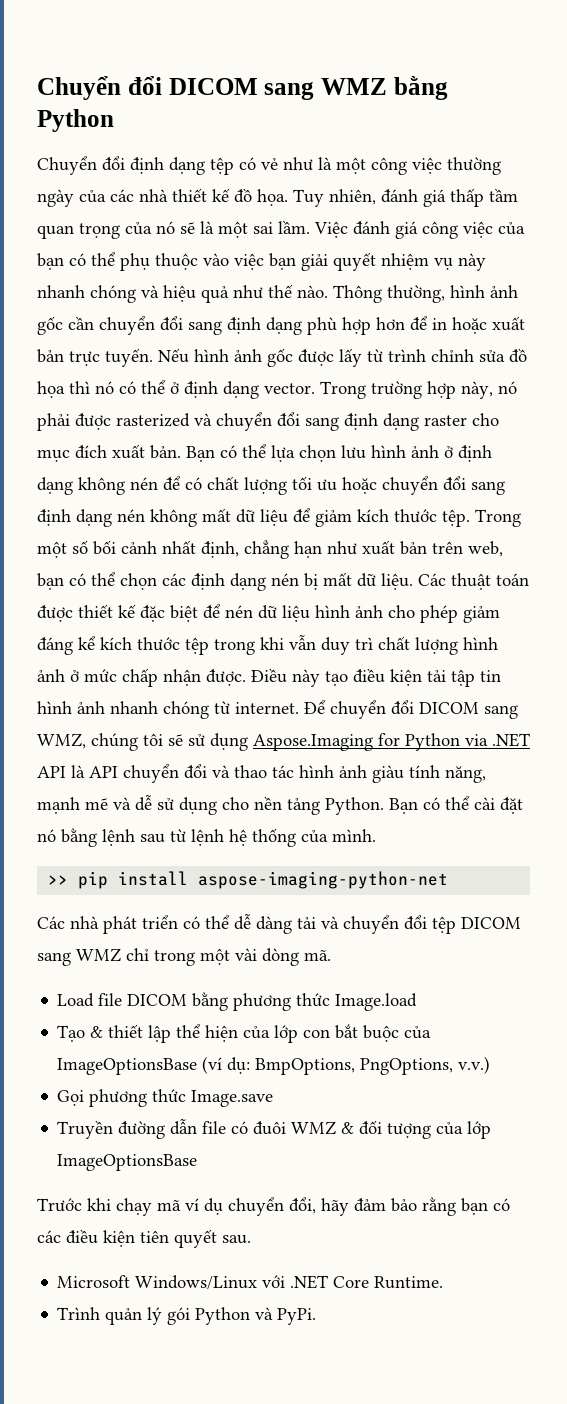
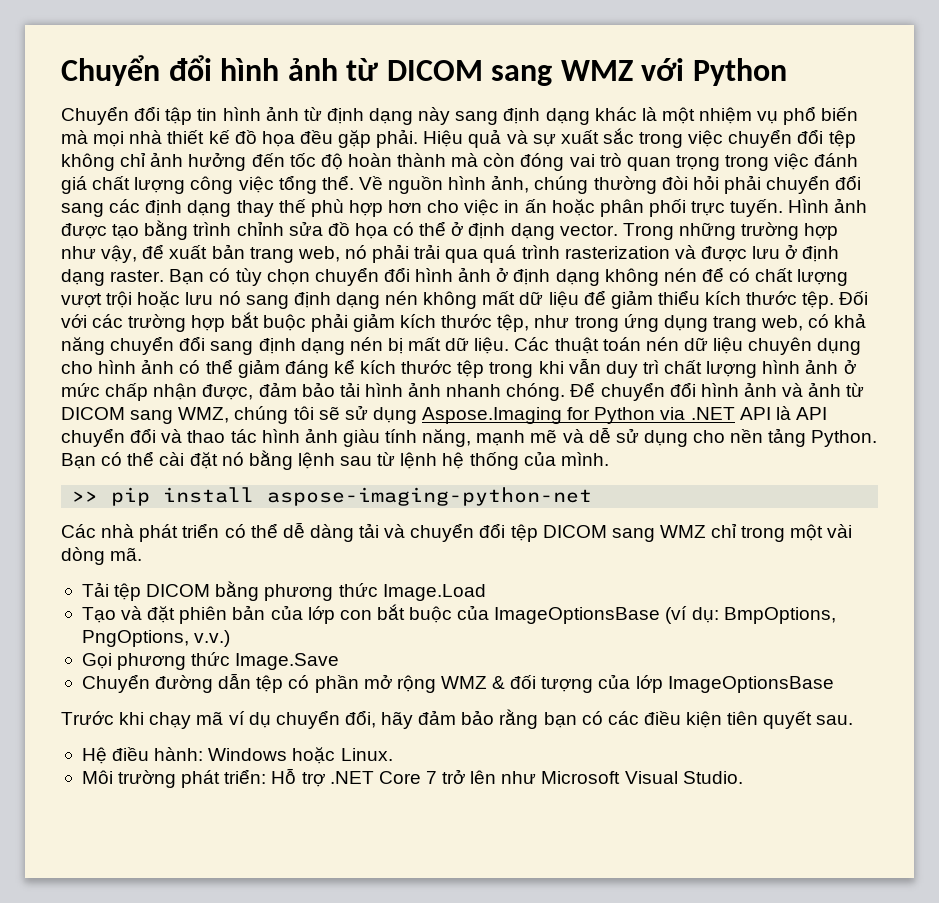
- Chuyển đổi DICOM sang WMZ bằng Python
+ Chuyển đổi hình ảnh từ DICOM sang WMZ với Python
- Chuyển đổi định dạng tệp có vẻ như là một công việc thường ngày của các nhà thiết kế đồ họa. Tuy nhiên, đánh giá thấp tầm quan trọng của nó sẽ là một sai lầm. Việc đánh giá công việc của bạn có thể phụ thuộc vào việc bạn giải quyết nhiệm vụ này nhanh chóng và hiệu quả như thế nào. Thông thường, hình ảnh gốc cần chuyển đổi sang định dạng phù hợp hơn để in hoặc xuất bản trực tuyến. Nếu hình ảnh gốc được lấy từ trình chỉnh sửa đồ họa thì nó có thể ở định dạng vector.
+ Chuyển đổi tập tin hình ảnh từ định dạng này sang định dạng khác là một nhiệm vụ phổ biến mà mọi nhà thiết kế đồ họa đều gặp phải. Hiệu quả và sự xuất sắc trong việc chuyển đổi tệp không chỉ ảnh hưởng đến tốc độ hoàn thành mà còn đóng vai trò quan trọng trong việc đánh giá chất lượng công việc tổng thể. Về nguồn hình ảnh, chúng thường đòi hỏi phải chuyển đổi sang các định dạng thay thế phù hợp hơn cho việc in ấn hoặc phân phối trực tuyến. Hình ảnh được tạo bằng trình chỉnh sửa đồ họa có thể ở định dạng vector.
- Trong trường hợp này, nó phải được rasterized và chuyển đổi sang định dạng raster cho mục đích xuất bản. Bạn có thể lựa chọn lưu hình ảnh ở định dạng không nén để có chất lượng tối ưu hoặc chuyển đổi sang định dạng nén không mất dữ liệu để giảm kích thước tệp.
+ Trong những trường hợp như vậy, để xuất bản trang web, nó phải trải qua quá trình rasterization và được lưu ở định dạng raster. Bạn có tùy chọn chuyển đổi hình ảnh ở định dạng không nén để có chất lượng vượt trội hoặc lưu nó sang định dạng nén không mất dữ liệu để giảm thiểu kích thước tệp.
- Trong một số bối cảnh nhất định, chẳng hạn như xuất bản trên web, bạn có thể chọn các định dạng nén bị mất dữ liệu.
+ Đối với các trường hợp bắt buộc phải giảm kích thước tệp, như trong ứng dụng trang web, có khả năng chuyển đổi sang định dạng nén bị mất dữ liệu.
- Các thuật toán được thiết kế đặc biệt để nén dữ liệu hình ảnh cho phép giảm đáng kể kích thước tệp trong khi vẫn duy trì chất lượng hình ảnh ở mức chấp nhận được. Điều này tạo điều kiện tải tập tin hình ảnh nhanh chóng từ internet. Để chuyển đổi DICOM sang WMZ, chúng tôi sẽ sử dụng Aspose.Imaging for Python via .NET API là API chuyển đổi và thao tác hình ảnh giàu tính năng, mạnh mẽ và dễ sử dụng cho nền tảng Python.
+ Các thuật toán nén dữ liệu chuyên dụng cho hình ảnh có thể giảm đáng kể kích thước tệp trong khi vẫn duy trì chất lượng hình ảnh ở mức chấp nhận được, đảm bảo tải hình ảnh nhanh chóng. Để chuyển đổi hình ảnh và ảnh từ DICOM sang WMZ, chúng tôi sẽ sử dụng Aspose.Imaging for Python via .NET API là API chuyển đổi và thao tác hình ảnh giàu tính năng, mạnh mẽ và dễ sử dụng cho nền tảng Python.
- Load file DICOM bằng phương thức Image.load
+ Tải tệp DICOM bằng phương thức Image.Load
- Tạo & thiết lập thể hiện của lớp con bắt buộc của ImageOptionsBase (ví dụ: BmpOptions, PngOptions, v.v.)
+ Tạo và đặt phiên bản của lớp con bắt buộc của ImageOptionsBase (ví dụ: BmpOptions, PngOptions, v.v.)
- Gọi phương thức Image.save
- Truyền đường dẫn file có đuôi WMZ & đối tượng của lớp ImageOptionsBase
+ Gọi phương thức Image.Save
+ Chuyển đường dẫn tệp có phần mở rộng WMZ & đối tượng của lớp ImageOptionsBase
- Microsoft Windows/Linux với .NET Core Runtime.
- Trình quản lý gói Python và PyPi.
+ Hệ điều hành: Windows hoặc Linux.
+ Môi trường phát triển: Hỗ trợ .NET Core 7 trở lên như Microsoft Visual Studio.

